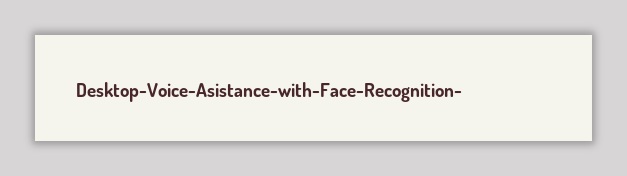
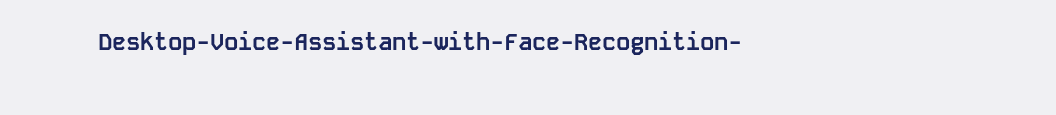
- Desktop-Voice-Asistance-with-Face-Recognition-
+ Desktop-Voice-Assistant-with-Face-Recognition-

